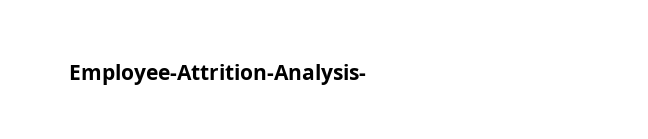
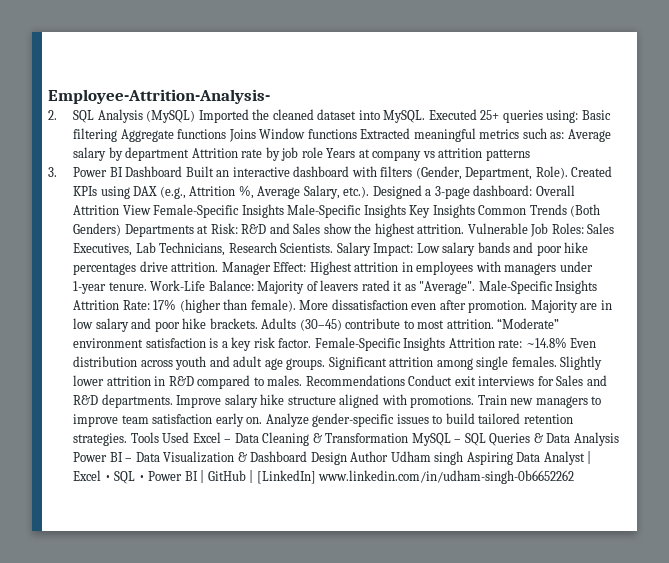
+ 2. SQL Analysis (MySQL) Imported the cleaned dataset into MySQL. Executed 25+ queries using: Basic filtering Aggregate functions Joins Window functions Extracted meaningful metrics such as: Average salary by department Attrition rate by job role Years at company vs attrition patterns
+ 3. Power BI Dashboard Built an interactive dashboard with filters (Gender, Department, Role). Created KPIs using DAX (e.g., Attrition %, Average Salary, etc.). Designed a 3-page dashboard: Overall Attrition View Female-Specific Insights Male-Specific Insights Key Insights Common Trends (Both Genders) Departments at Risk: R&D and Sales show the highest attrition. Vulnerable Job Roles: Sales Executives, Lab Technicians, Research Scientists. Salary Impact: Low salary bands and poor hike percentages drive attrition. Manager Effect: Highest attrition in employees with managers under 1-year tenure. Work-Life Balance: Majority of leavers rated it as "Average". Male-Specific Insights Attrition Rate: 17% (higher than female). More dissatisfaction even after promotion. Majority are in low salary and poor hike brackets. Adults (30–45) contribute to most attrition. “Moderate” environment satisfaction is a key risk factor. Female-Specific Insights Attrition rate: ~14.8% Even distribution across youth and adult age groups. Significant attrition among single females. Slightly lower attrition in R&D compared to males. Recommendations Conduct exit interviews for Sales and R&D departments. Improve salary hike structure aligned with promotions. Train new managers to improve team satisfaction early on. Analyze gender-specific issues to build tailored retention strategies. Tools Used Excel – Data Cleaning & Transformation MySQL – SQL Queries & Data Analysis Power BI – Data Visualization & Dashboard Design Author Udham singh Aspiring Data Analyst | Excel • SQL • Power BI | GitHub | [LinkedIn] www.linkedin.com/in/udham-singh-0b6652262

